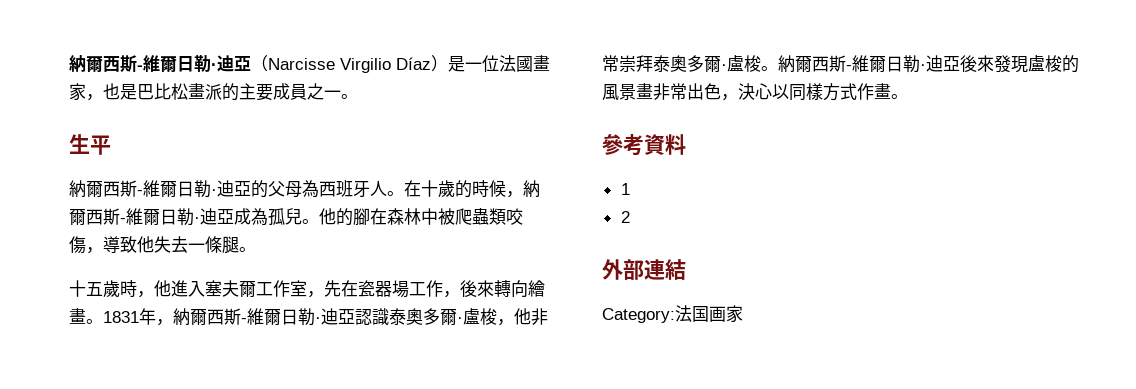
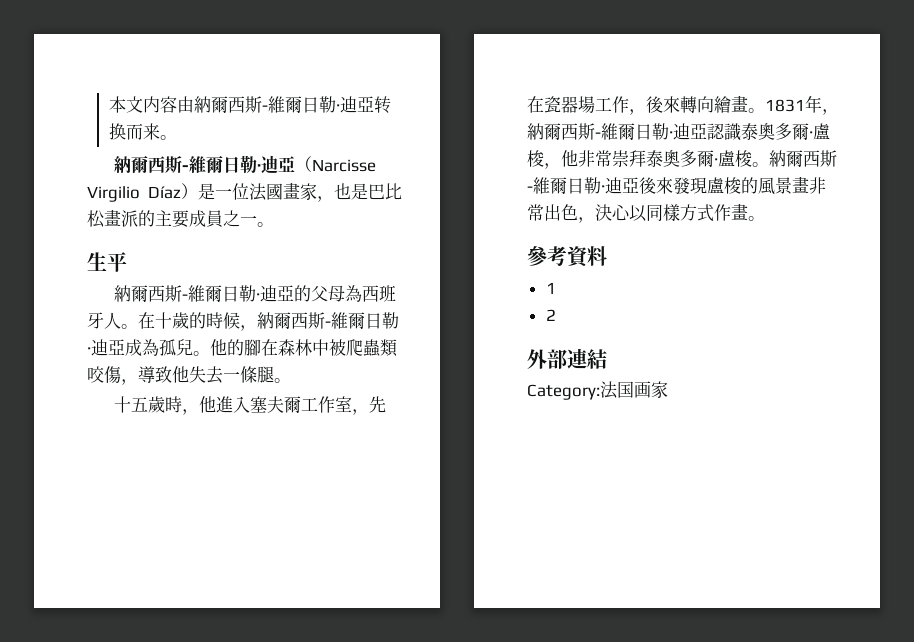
+ 本文内容由納爾西斯-維爾日勒·迪亞转换而来。

